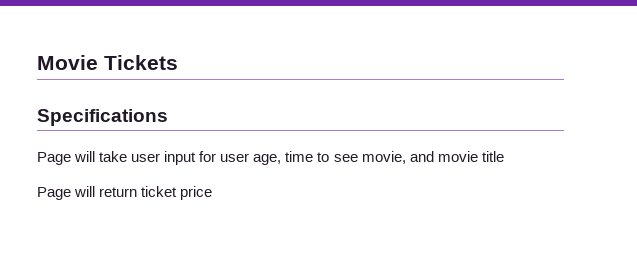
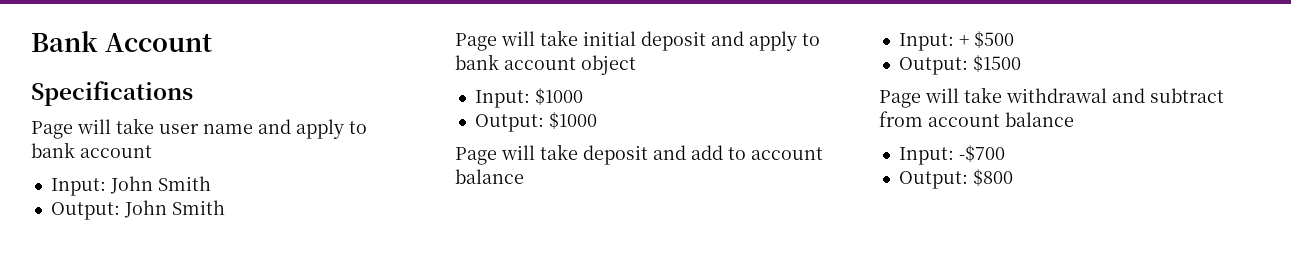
- Movie Tickets
+ Bank Account
- Page will take user input for user age, time to see movie, and movie title
- Page will return ticket price
+ Page will take user name and apply to bank account
+ Input: John Smith
+ Output: John Smith
+ Page will take initial deposit and apply to bank account object
+ Input: $1000
+ Output: $1000
+ Page will take deposit and add to account balance
+ Input: + $500
+ Output: $1500
+ Page will take withdrawal and subtract from account balance
+ Input: -$700
+ Output: $800

